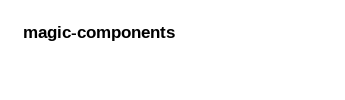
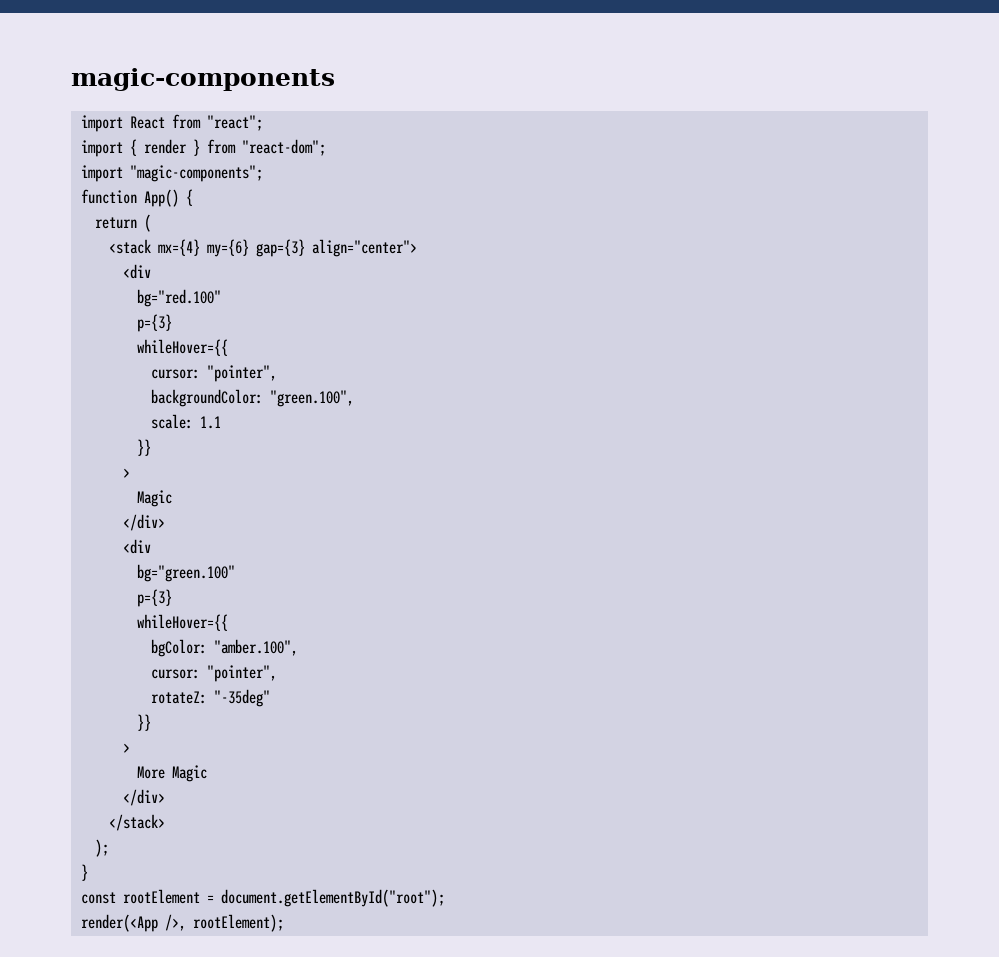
+ import React from "react";
+ import { render } from "react-dom";
+ import "magic-components";
+ function App() {
+ return (
+ <stack mx={4} my={6} gap={3} align="center">
+ <div
+ bg="red.100"
+ p={3}
+ whileHover={{
+ cursor: "pointer",
+ backgroundColor: "green.100",
+ scale: 1.1
+ }}
+ >
+ Magic
+ </div>
+ <div
+ bg="green.100"
+ p={3}
+ whileHover={{
+ bgColor: "amber.100",
+ cursor: "pointer",
+ rotateZ: "-35deg"
+ }}
+ >
+ More Magic
+ </div>
+ </stack>
+ );
+ }
+ const rootElement = document.getElementById("root");
+ render(<App />, rootElement);

